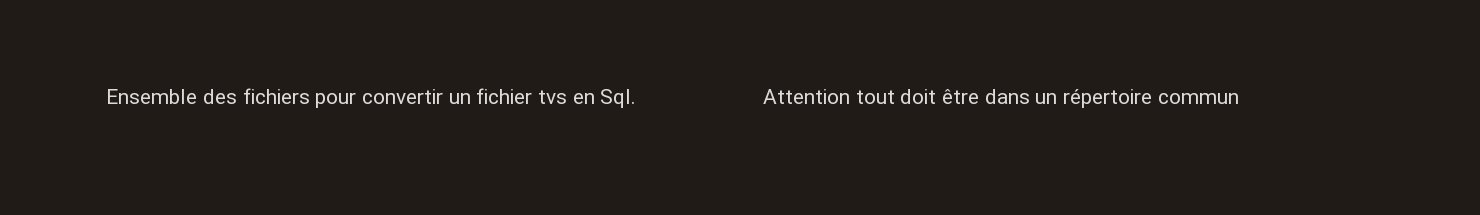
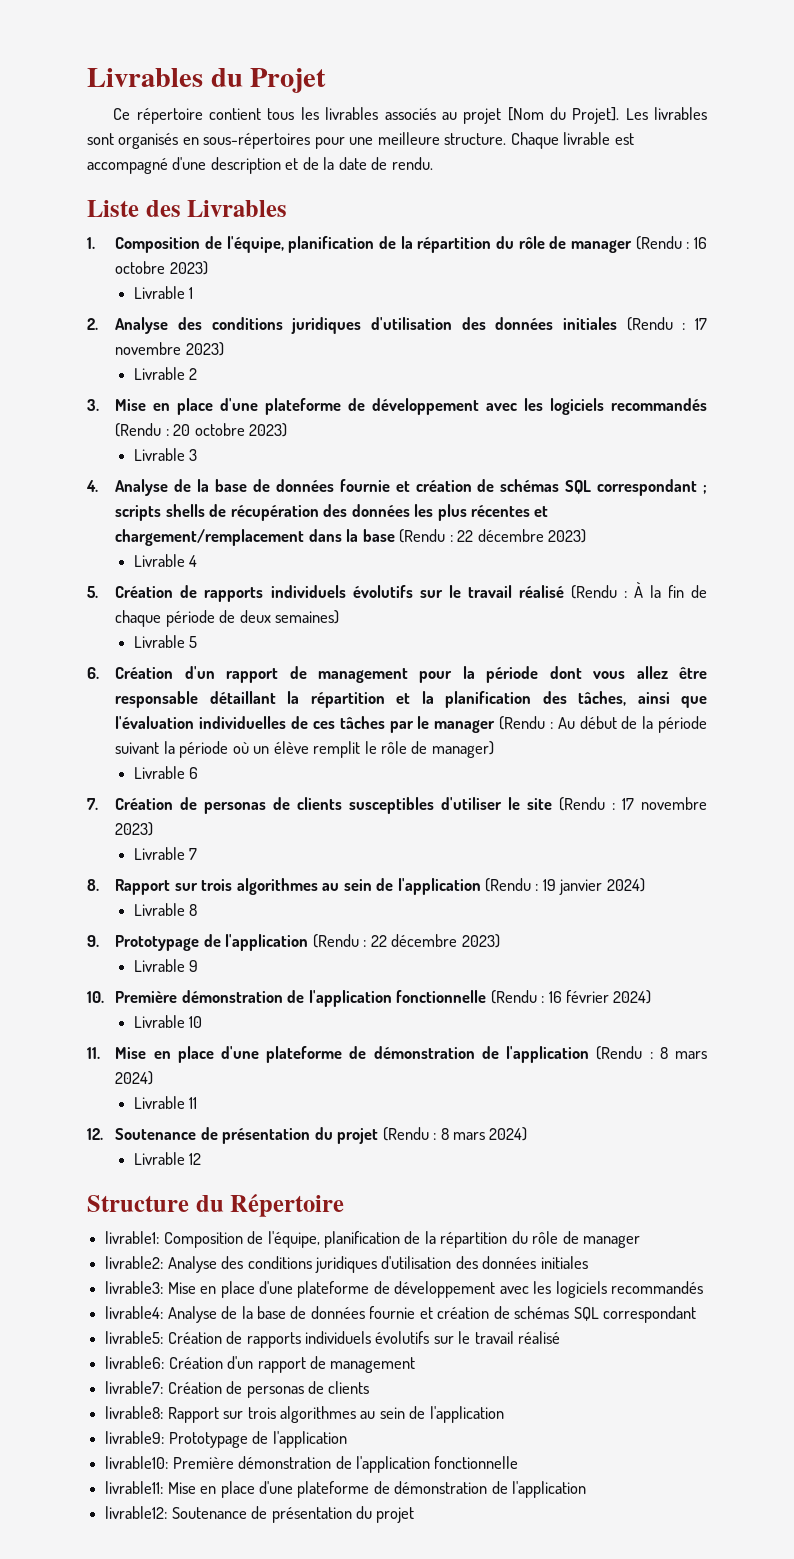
- Ensemble des fichiers pour convertir un fichier tvs en Sql. Attention tout doit être dans un répertoire commun
+ Livrables du Projet
+ Ce répertoire contient tous les livrables associés au projet [Nom du Projet]. Les livrables sont organisés en sous-répertoires pour une meilleure structure. Chaque livrable est accompagné d'une description et de la date de rendu.
+ Liste des Livrables
+ 1. Composition de l'équipe, planification de la répartition du rôle de manager (Rendu : 16 octobre 2023)
+ Livrable 1
+ 2. Analyse des conditions juridiques d'utilisation des données initiales (Rendu : 17 novembre 2023)
+ Livrable 2
+ 3. Mise en place d'une plateforme de développement avec les logiciels recommandés (Rendu : 20 octobre 2023)
+ Livrable 3
+ 4. Analyse de la base de données fournie et création de schémas SQL correspondant ; scripts shells de récupération des données les plus récentes et chargement/remplacement dans la base (Rendu : 22 décembre 2023)
+ Livrable 4
+ 5. Création de rapports individuels évolutifs sur le travail réalisé (Rendu : À la fin de chaque période de deux semaines)
+ Livrable 5
+ 6. Création d'un rapport de management pour la période dont vous allez être responsable détaillant la répartition et la planification des tâches, ainsi que l'évaluation individuelles de ces tâches par le manager (Rendu : Au début de la période suivant la période où un élève remplit le rôle de manager)
+ Livrable 6
+ 7. Création de personas de clients susceptibles d'utiliser le site (Rendu : 17 novembre 2023)
+ Livrable 7
+ 8. Rapport sur trois algorithmes au sein de l'application (Rendu : 19 janvier 2024)
+ Livrable 8
+ 9. Prototypage de l'application (Rendu : 22 décembre 2023)
+ Livrable 9
+ 10. Première démonstration de l'application fonctionnelle (Rendu : 16 février 2024)
+ Livrable 10
+ 11. Mise en place d'une plateforme de démonstration de l'application (Rendu : 8 mars 2024)
+ Livrable 11
+ 12. Soutenance de présentation du projet (Rendu : 8 mars 2024)
+ Livrable 12
+ Structure du Répertoire
+ livrable1: Composition de l'équipe, planification de la répartition du rôle de manager
+ livrable2: Analyse des conditions juridiques d'utilisation des données initiales
+ livrable3: Mise en place d'une plateforme de développement avec les logiciels recommandés
+ livrable4: Analyse de la base de données fournie et création de schémas SQL correspondant
+ livrable5: Création de rapports individuels évolutifs sur le travail réalisé
+ livrable6: Création d'un rapport de management
+ livrable7: Création de personas de clients
+ livrable8: Rapport sur trois algorithmes au sein de l'application
+ livrable9: Prototypage de l'application
+ livrable10: Première démonstration de l'application fonctionnelle
+ livrable11: Mise en place d'une plateforme de démonstration de l'application
+ livrable12: Soutenance de présentation du projet

